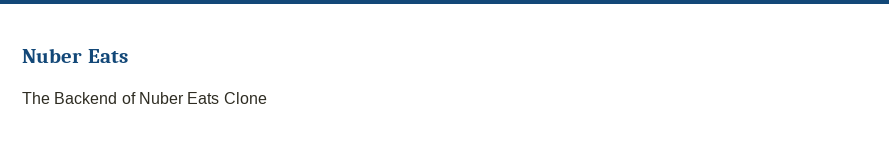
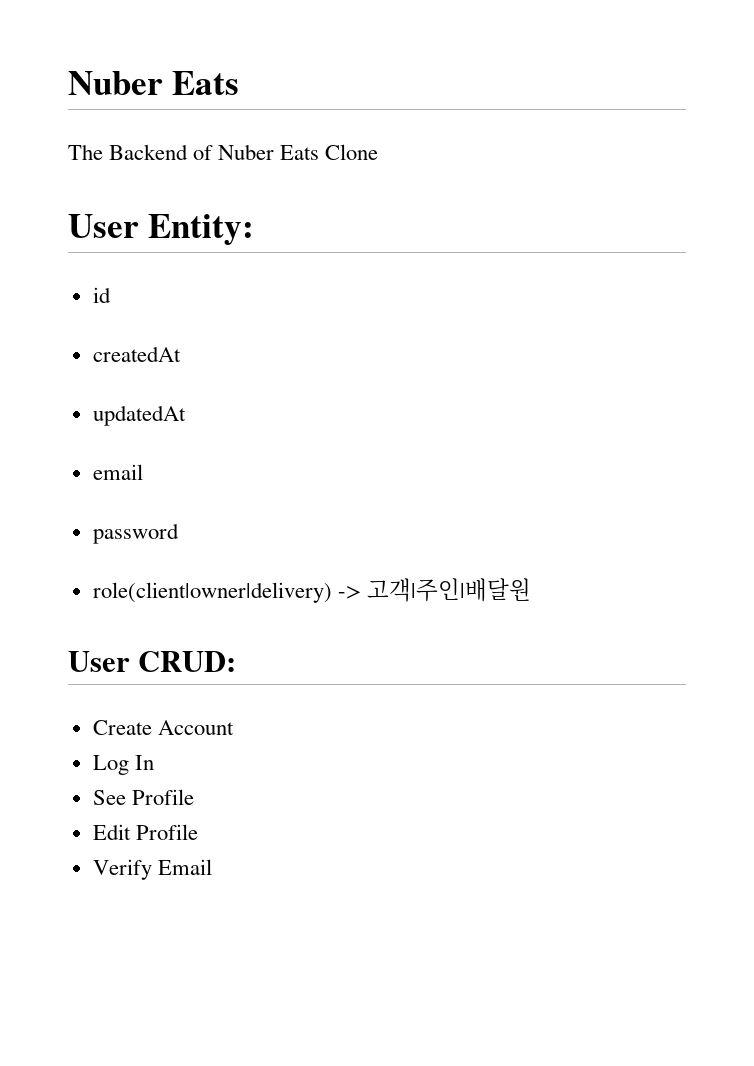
+ User Entity:
+ id
+ createdAt
+ updatedAt
+ email
+ password
+ role(client|owner|delivery) -> 고객|주인|배달원
+ User CRUD:
+ Create Account
+ Log In
+ See Profile
+ Edit Profile
+ Verify Email

